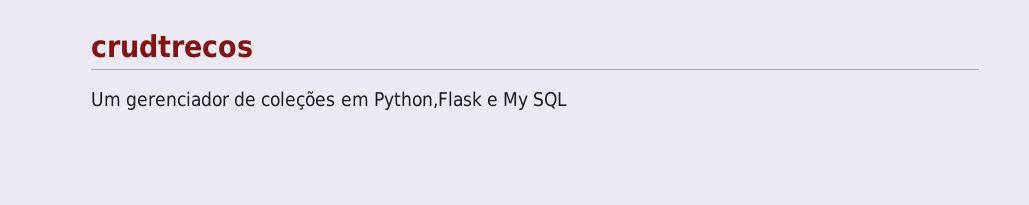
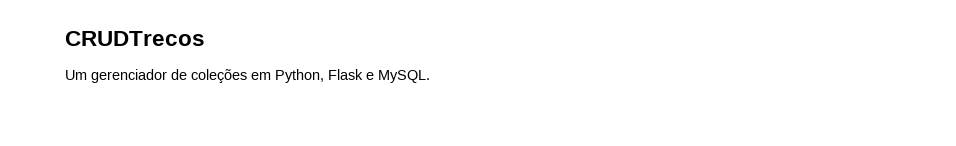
- crudtrecos
+ CRUDTrecos
- Um gerenciador de coleções em Python,Flask e My SQL
+ Um gerenciador de coleções em Python, Flask e MySQL.

